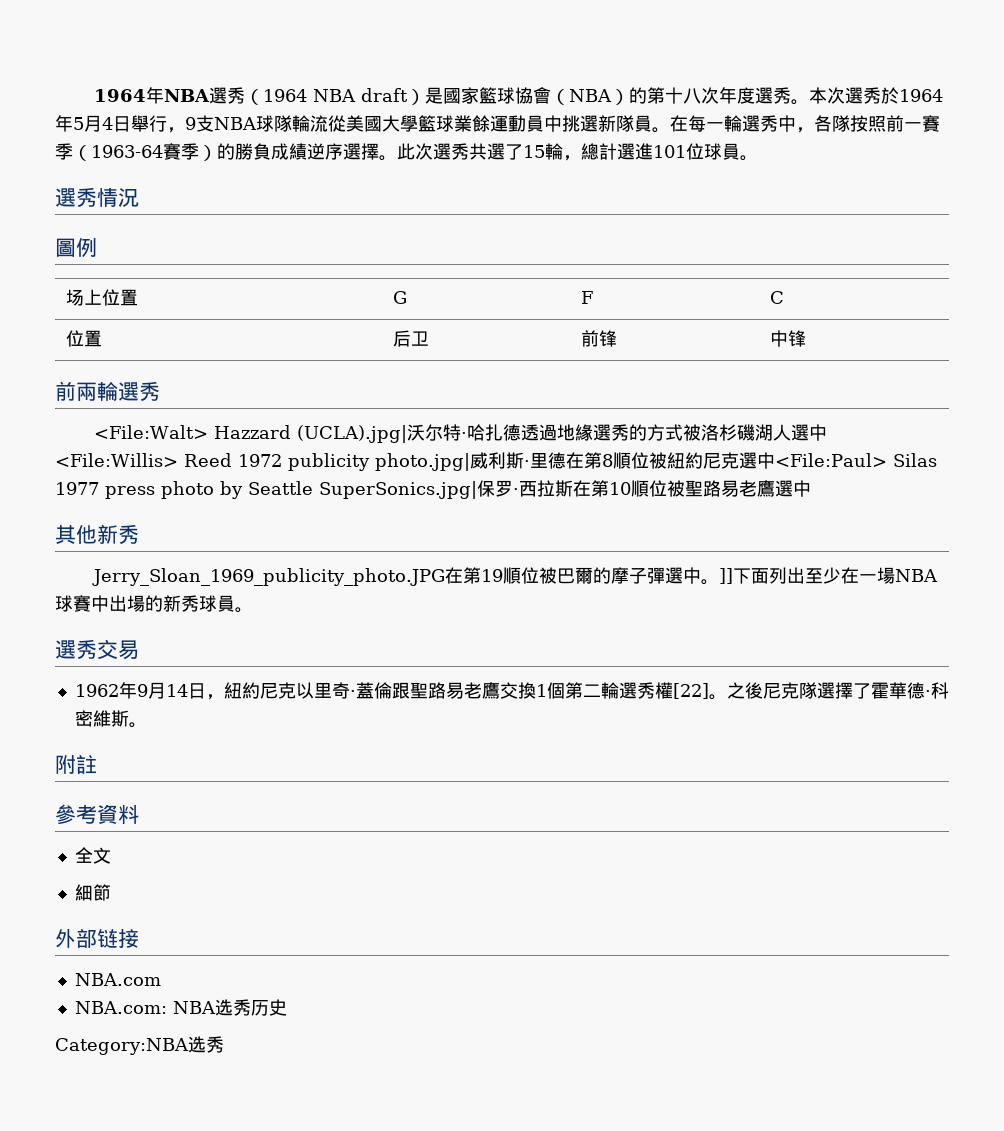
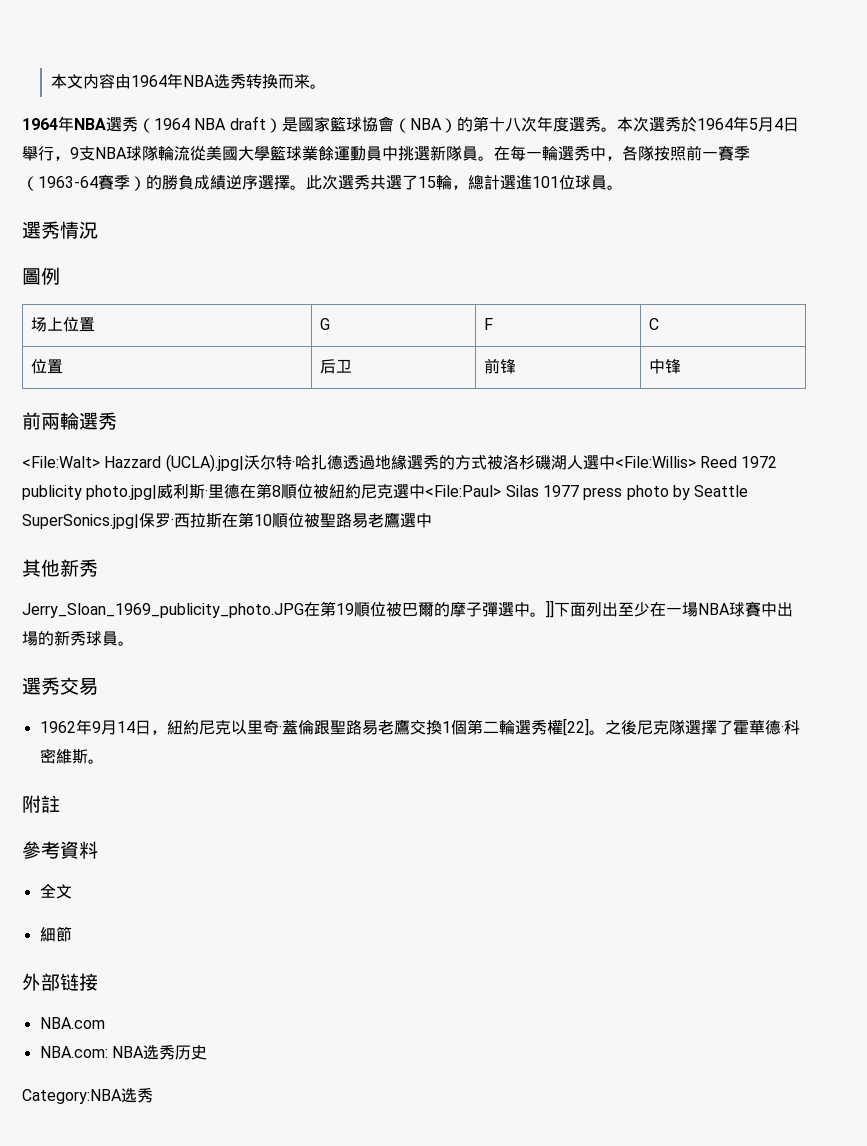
+ 本文内容由1964年NBA选秀转换而来。

